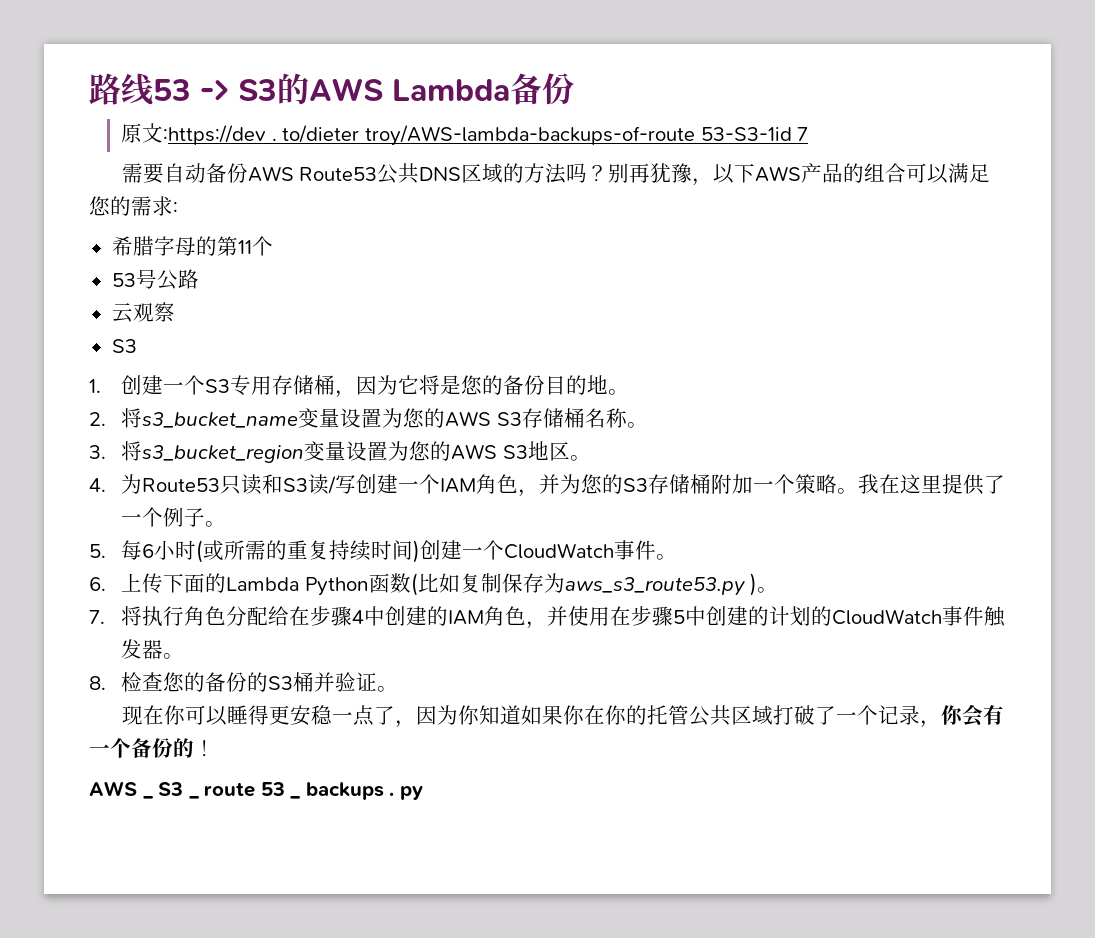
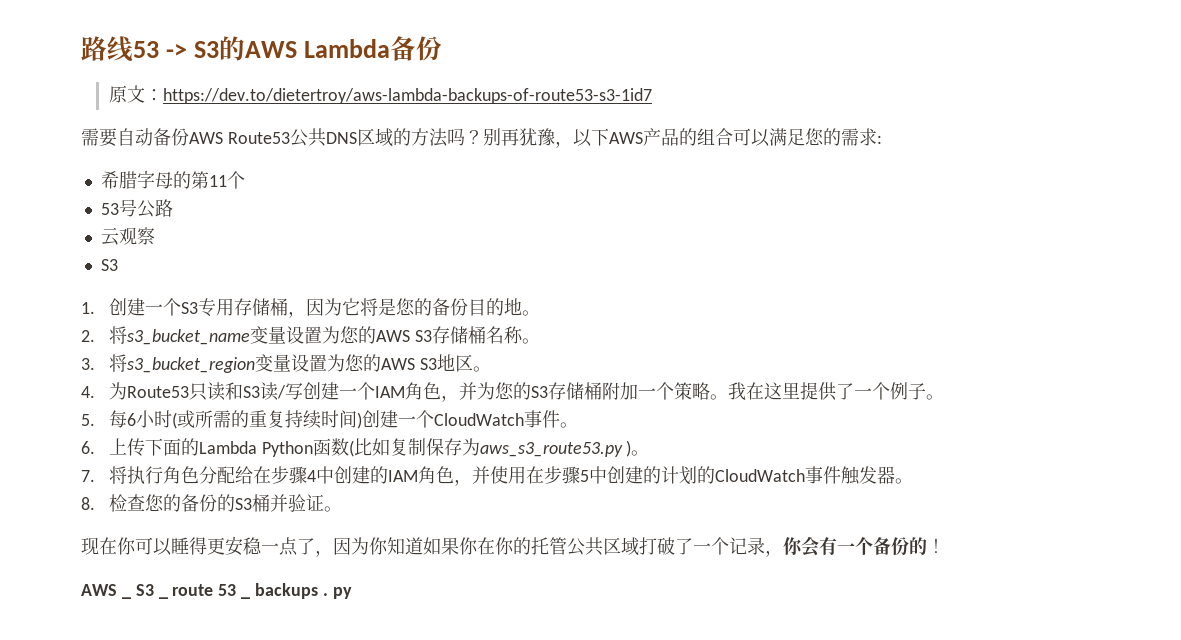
- 原文:https://dev . to/dieter troy/AWS-lambda-backups-of-route 53-S3-1id 7
+ 原文：https://dev.to/dietertroy/aws-lambda-backups-of-route53-s3-1id7

